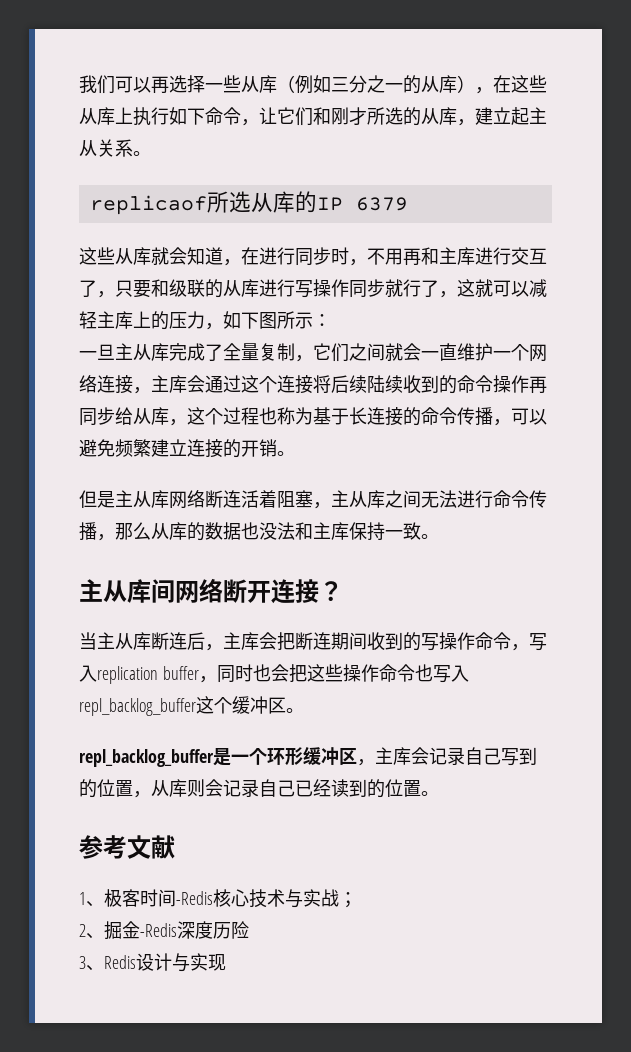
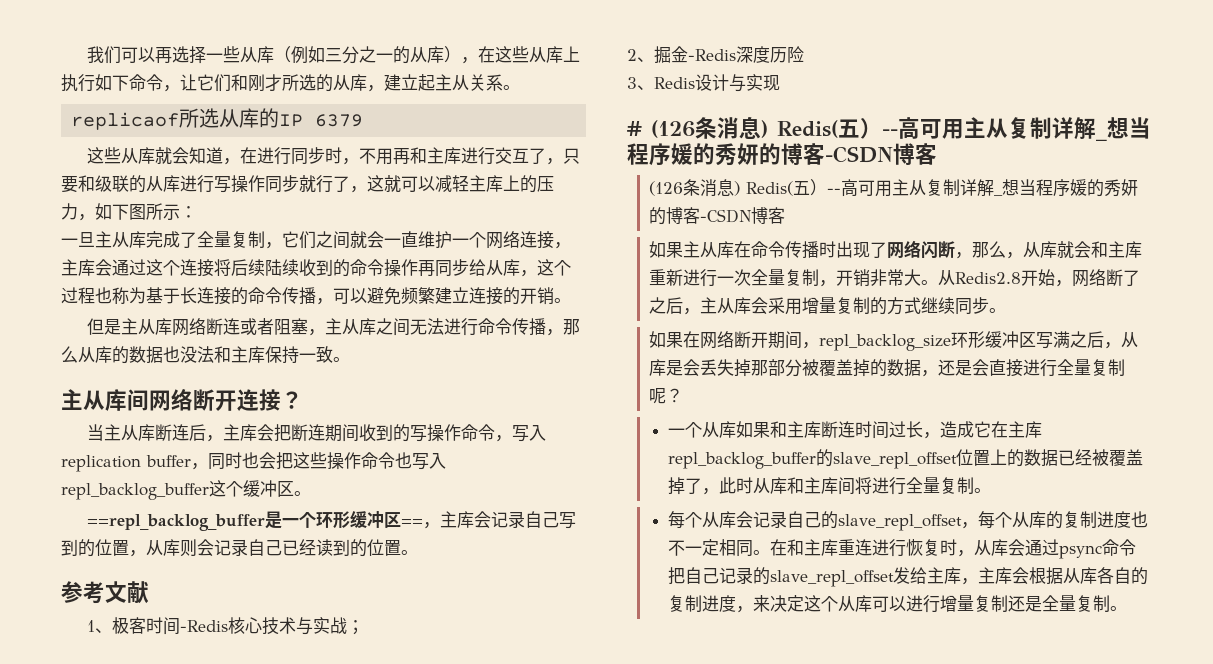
- 但是主从库网络断连活着阻塞，主从库之间无法进行命令传播，那么从库的数据也没法和主库保持一致。
+ 但是主从库网络断连或者阻塞，主从库之间无法进行命令传播，那么从库的数据也没法和主库保持一致。
- repl_backlog_buffer是一个环形缓冲区，主库会记录自己写到的位置，从库则会记录自己已经读到的位置。
+ ==repl_backlog_buffer是一个环形缓冲区==，主库会记录自己写到的位置，从库则会记录自己已经读到的位置。
+ # (126条消息) Redis(五）--高可用主从复制详解_想当程序媛的秀妍的博客-CSDN博客
+ (126条消息) Redis(五）--高可用主从复制详解_想当程序媛的秀妍的博客-CSDN博客
+ 如果主从库在命令传播时出现了网络闪断，那么，从库就会和主库重新进行一次全量复制，开销非常大。从Redis2.8开始，网络断了之后，主从库会采用增量复制的方式继续同步。
+ 如果在网络断开期间，repl_backlog_size环形缓冲区写满之后，从库是会丢失掉那部分被覆盖掉的数据，还是会直接进行全量复制呢？
+ 一个从库如果和主库断连时间过长，造成它在主库repl_backlog_buffer的slave_repl_offset位置上的数据已经被覆盖掉了，此时从库和主库间将进行全量复制。
+ 每个从库会记录自己的slave_repl_offset，每个从库的复制进度也不一定相同。在和主库重连进行恢复时，从库会通过psync命令把自己记录的slave_repl_offset发给主库，主库会根据从库各自的复制进度，来决定这个从库可以进行增量复制还是全量复制。

